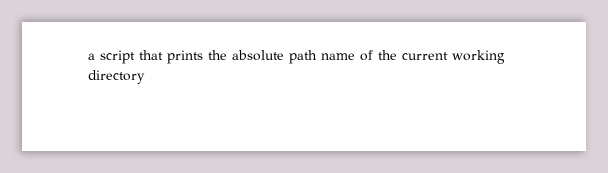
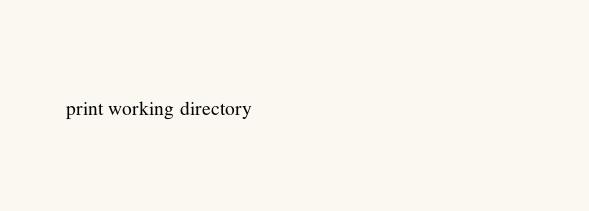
- a script that prints the absolute path name of the current working directory
+ print working directory

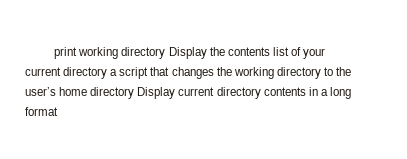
- print working directory
+ print working directory Display the contents list of your current directory a script that changes the working directory to the user’s home directory Display current directory contents in a long format

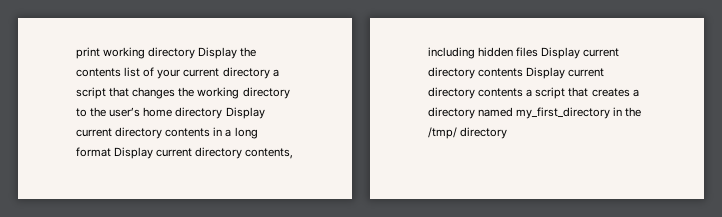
- print working directory Display the contents list of your current directory a script that changes the working directory to the user’s home directory Display current directory contents in a long format
+ print working directory Display the contents list of your current directory a script that changes the working directory to the user’s home directory Display current directory contents in a long format Display current directory contents, including hidden files Display current directory contents Display current directory contents a script that creates a directory named my_first_directory in the /tmp/ directory

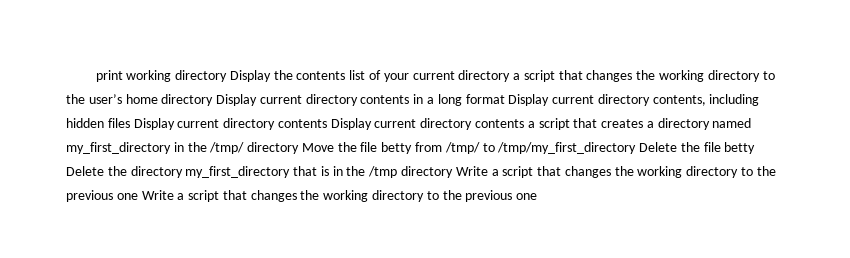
- print working directory Display the contents list of your current directory a script that changes the working directory to the user’s home directory Display current directory contents in a long format Display current directory contents, including hidden files Display current directory contents Display current directory contents a script that creates a directory named my_first_directory in the /tmp/ directory
+ print working directory Display the contents list of your current directory a script that changes the working directory to the user’s home directory Display current directory contents in a long format Display current directory contents, including hidden files Display current directory contents Display current directory contents a script that creates a directory named my_first_directory in the /tmp/ directory Move the file betty from /tmp/ to /tmp/my_first_directory Delete the file betty Delete the directory my_first_directory that is in the /tmp directory Write a script that changes the working directory to the previous one Write a script that changes the working directory to the previous one

